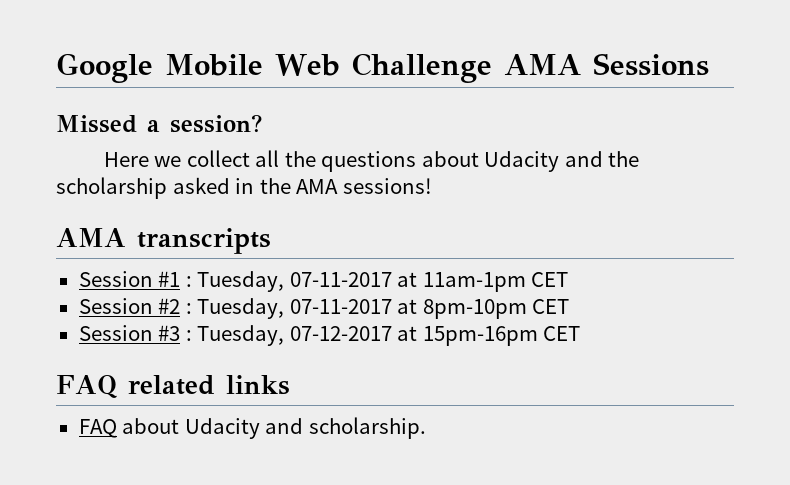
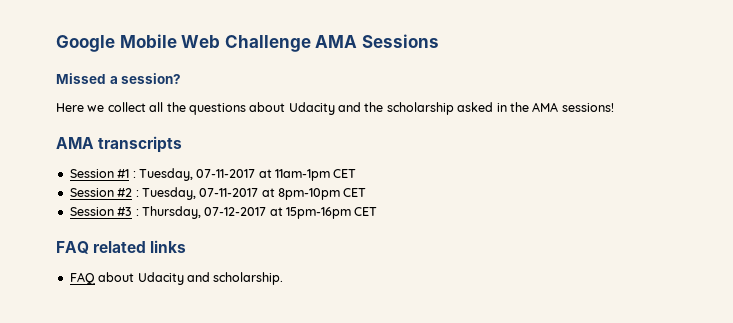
- Session #3 : Tuesday, 07-12-2017 at 15pm-16pm CET
+ Session #3 : Thursday, 07-12-2017 at 15pm-16pm CET

